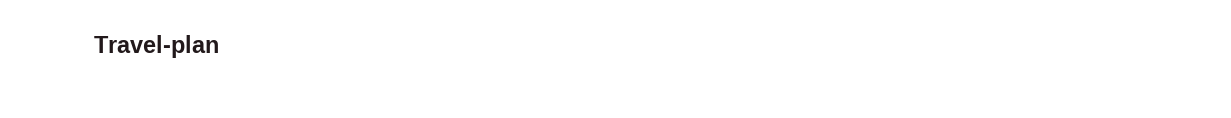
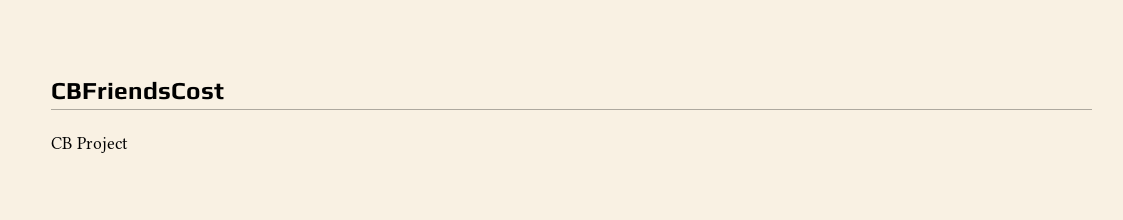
- Travel-plan
+ CBFriendsCost
+ CB Project

